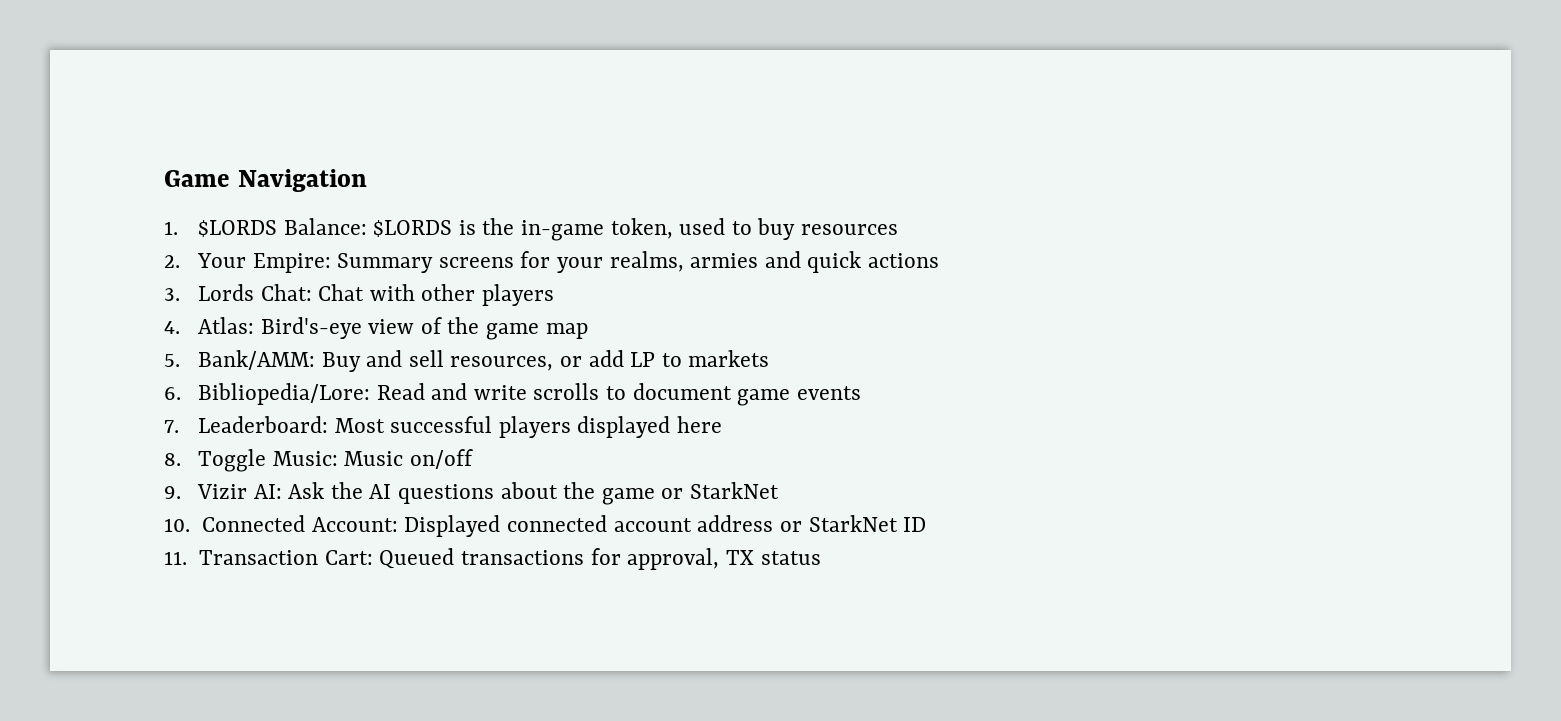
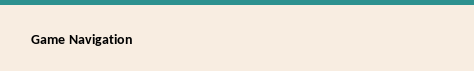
- 1. $LORDS Balance: $LORDS is the in-game token, used to buy resources
- 2. Your Empire: Summary screens for your realms, armies and quick actions
- 3. Lords Chat: Chat with other players
- 4. Atlas: Bird's-eye view of the game map
- 5. Bank/AMM: Buy and sell resources, or add LP to markets
- 6. Bibliopedia/Lore: Read and write scrolls to document game events
- 7. Leaderboard: Most successful players displayed here
- 8. Toggle Music: Music on/off
- 9. Vizir AI: Ask the AI questions about the game or StarkNet
- 10. Connected Account: Displayed connected account address or StarkNet ID
- 11. Transaction Cart: Queued transactions for approval, TX status

